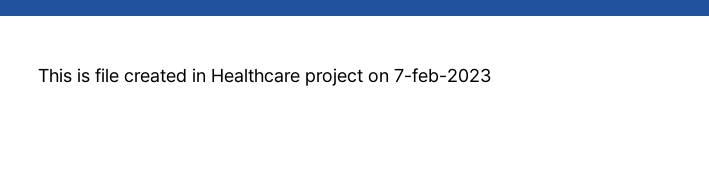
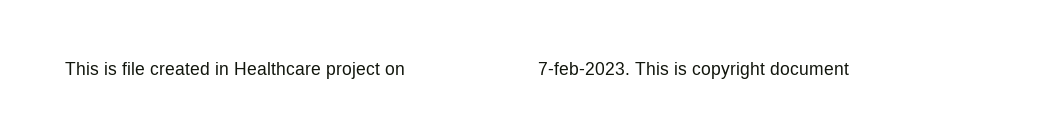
- This is file created in Healthcare project on 7-feb-2023
+ This is file created in Healthcare project on 7-feb-2023. This is copyright document

